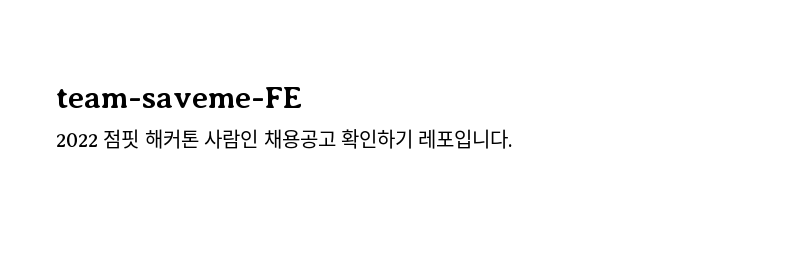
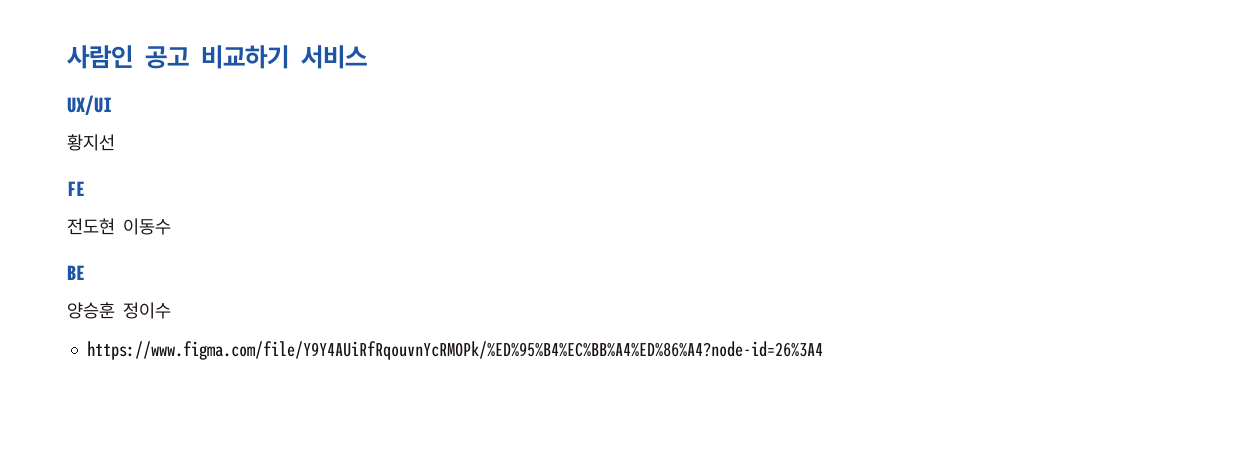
- team-saveme-FE
- 2022 점핏 해커톤 사람인 채용공고 확인하기 레포입니다.
+ 사람인 공고 비교하기 서비스
+ UX/UI
+ 황지선
+ FE
+ 전도현 이동수
+ BE
+ 양승훈 정이수
+ https://www.figma.com/file/Y9Y4AUiRfRqouvnYcRMOPk/%ED%95%B4%EC%BB%A4%ED%86%A4?node-id=26%3A4

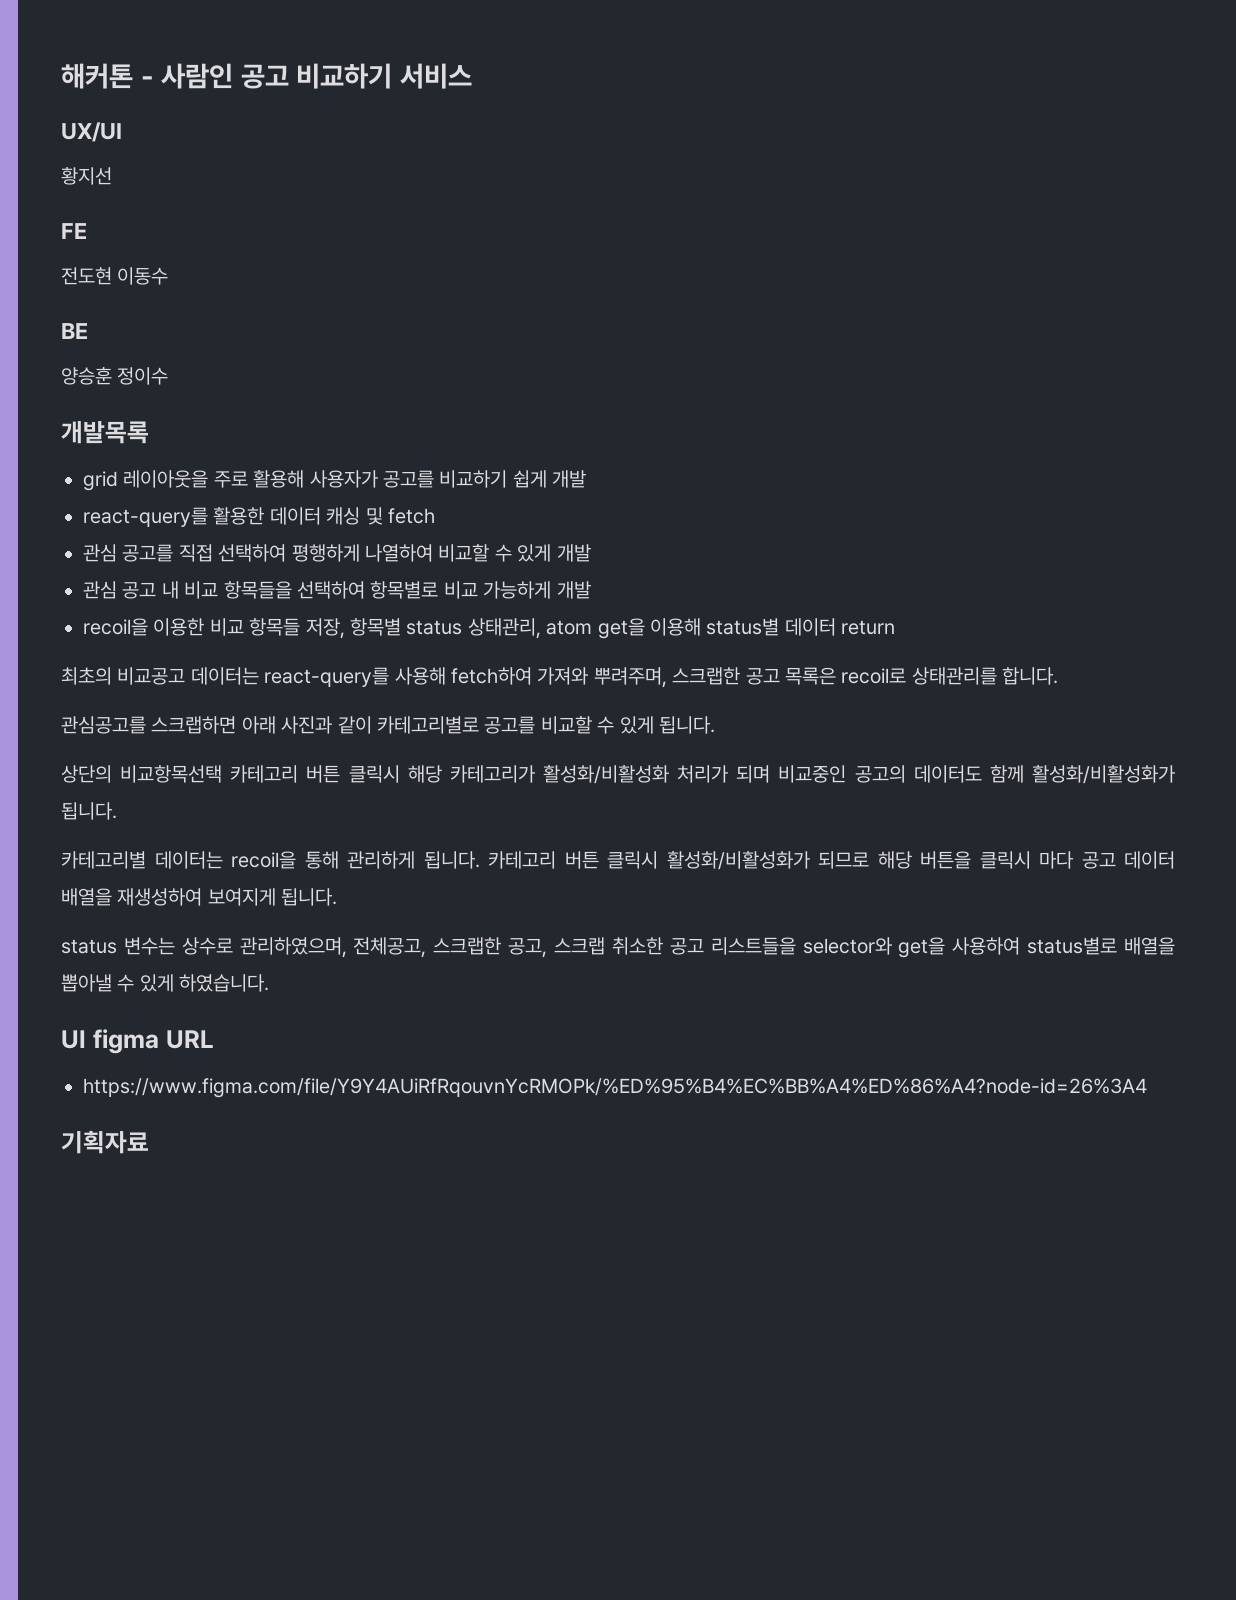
- 사람인 공고 비교하기 서비스
+ 해커톤 - 사람인 공고 비교하기 서비스
+ 개발목록
+ grid 레이아웃을 주로 활용해 사용자가 공고를 비교하기 쉽게 개발
+ react-query를 활용한 데이터 캐싱 및 fetch
+ 관심 공고를 직접 선택하여 평행하게 나열하여 비교할 수 있게 개발
+ 관심 공고 내 비교 항목들을 선택하여 항목별로 비교 가능하게 개발
+ recoil을 이용한 비교 항목들 저장, 항목별 status 상태관리, atom get을 이용해 status별 데이터 return
+ 최초의 비교공고 데이터는 react-query를 사용해 fetch하여 가져와 뿌려주며, 스크랩한 공고 목록은 recoil로 상태관리를 합니다.
+ 관심공고를 스크랩하면 아래 사진과 같이 카테고리별로 공고를 비교할 수 있게 됩니다.
+ 상단의 비교항목선택 카테고리 버튼 클릭시 해당 카테고리가 활성화/비활성화 처리가 되며 비교중인 공고의 데이터도 함께 활성화/비활성화가 됩니다.
+ 카테고리별 데이터는 recoil을 통해 관리하게 됩니다. 카테고리 버튼 클릭시 활성화/비활성화가 되므로 해당 버튼을 클릭시 마다 공고 데이터 배열을 재생성하여 보여지게 됩니다.
+ status 변수는 상수로 관리하였으며, 전체공고, 스크랩한 공고, 스크랩 취소한 공고 리스트들을 selector와 get을 사용하여 status별로 배열을 뽑아낼 수 있게 하였습니다.
+ UI figma URL
+ 기획자료

